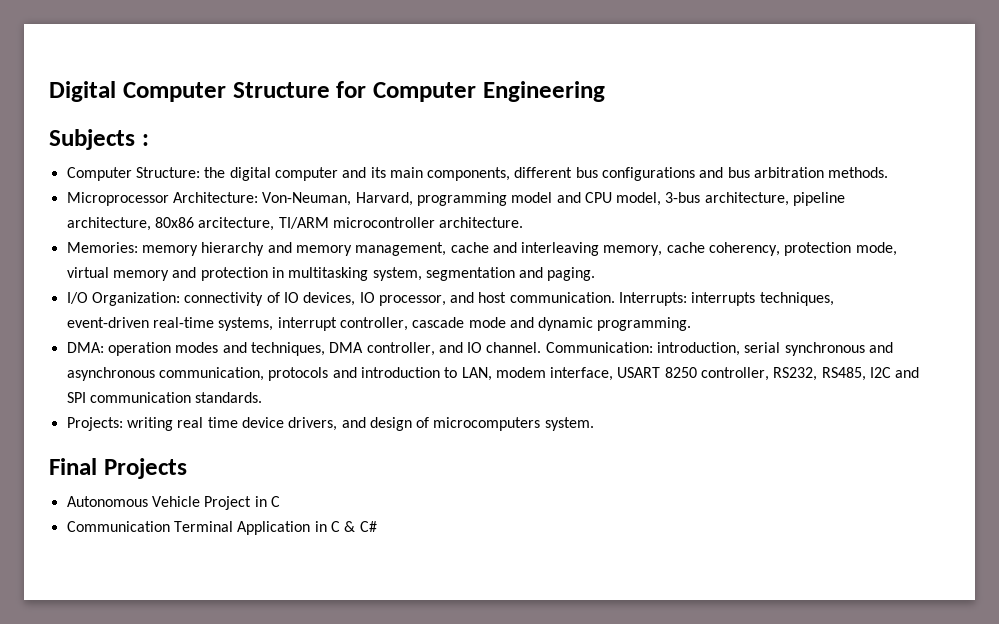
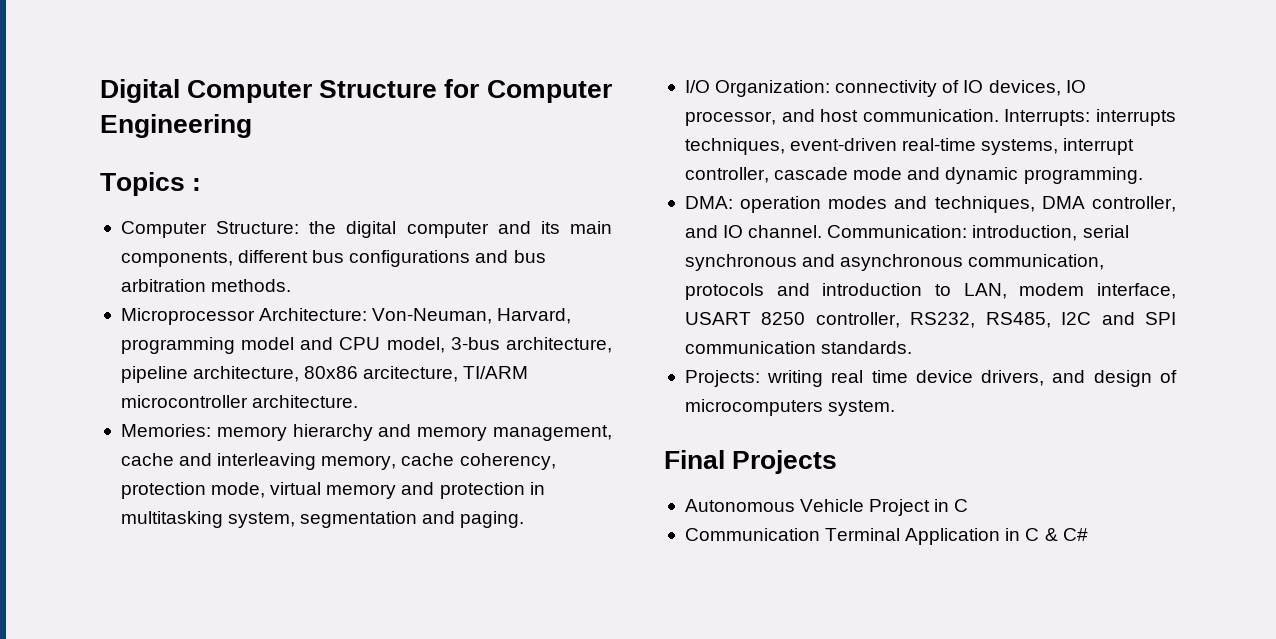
- Subjects :
+ Topics :

